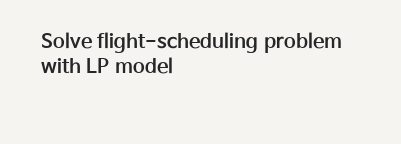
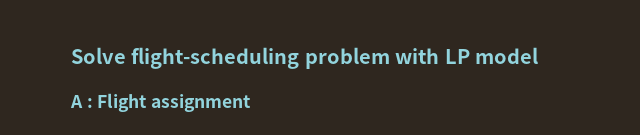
+ A : Flight assignment

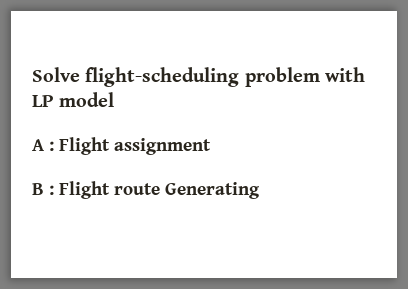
+ B : Flight route Generating

